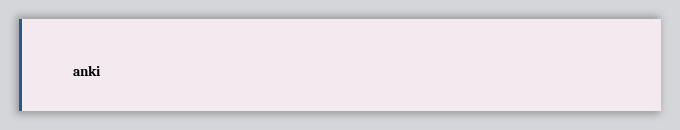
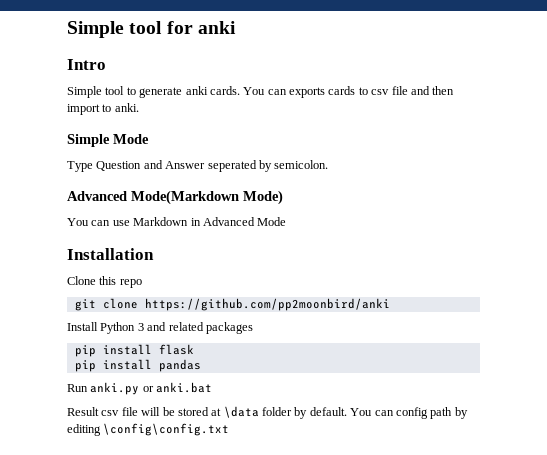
- anki
+ Simple tool for anki
+ Intro
+ Simple tool to generate anki cards. You can exports cards to csv file and then import to anki.
+ Simple Mode
+ Type Question and Answer seperated by semicolon.
+ Advanced Mode(Markdown Mode)
+ You can use Markdown in Advanced Mode
+ Installation
+ Clone this repo
+ git clone https://github.com/pp2moonbird/anki
+ Install Python 3 and related packages
+ pip install flask
+ pip install pandas
+ Run anki.py or anki.bat
+ Result csv file will be stored at \data folder by default. You can config path by editing \config\config.txt

